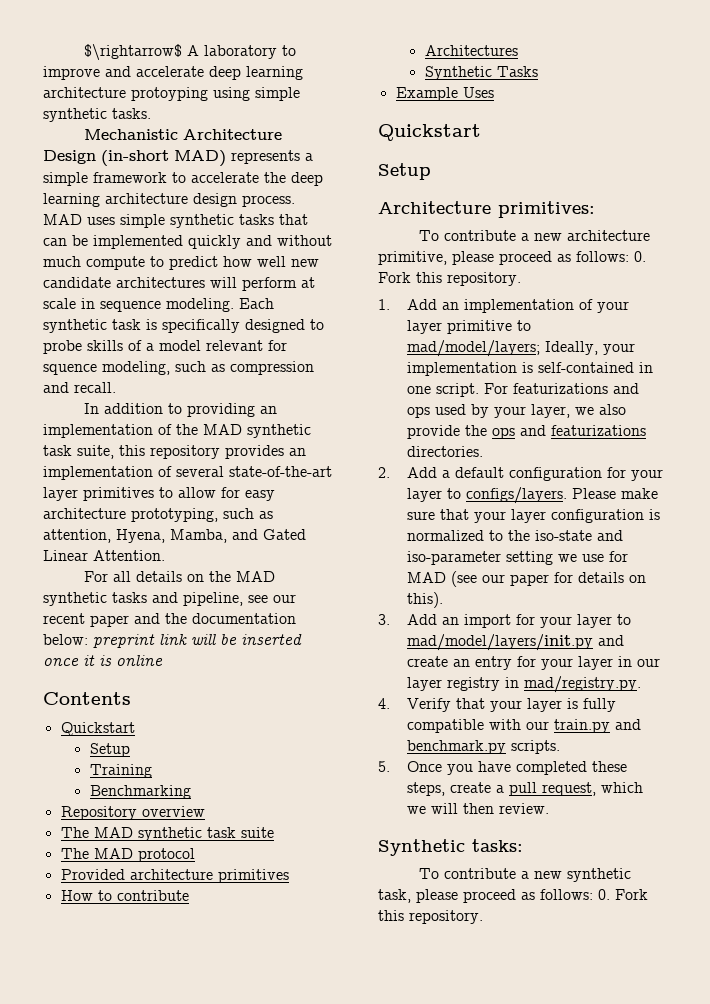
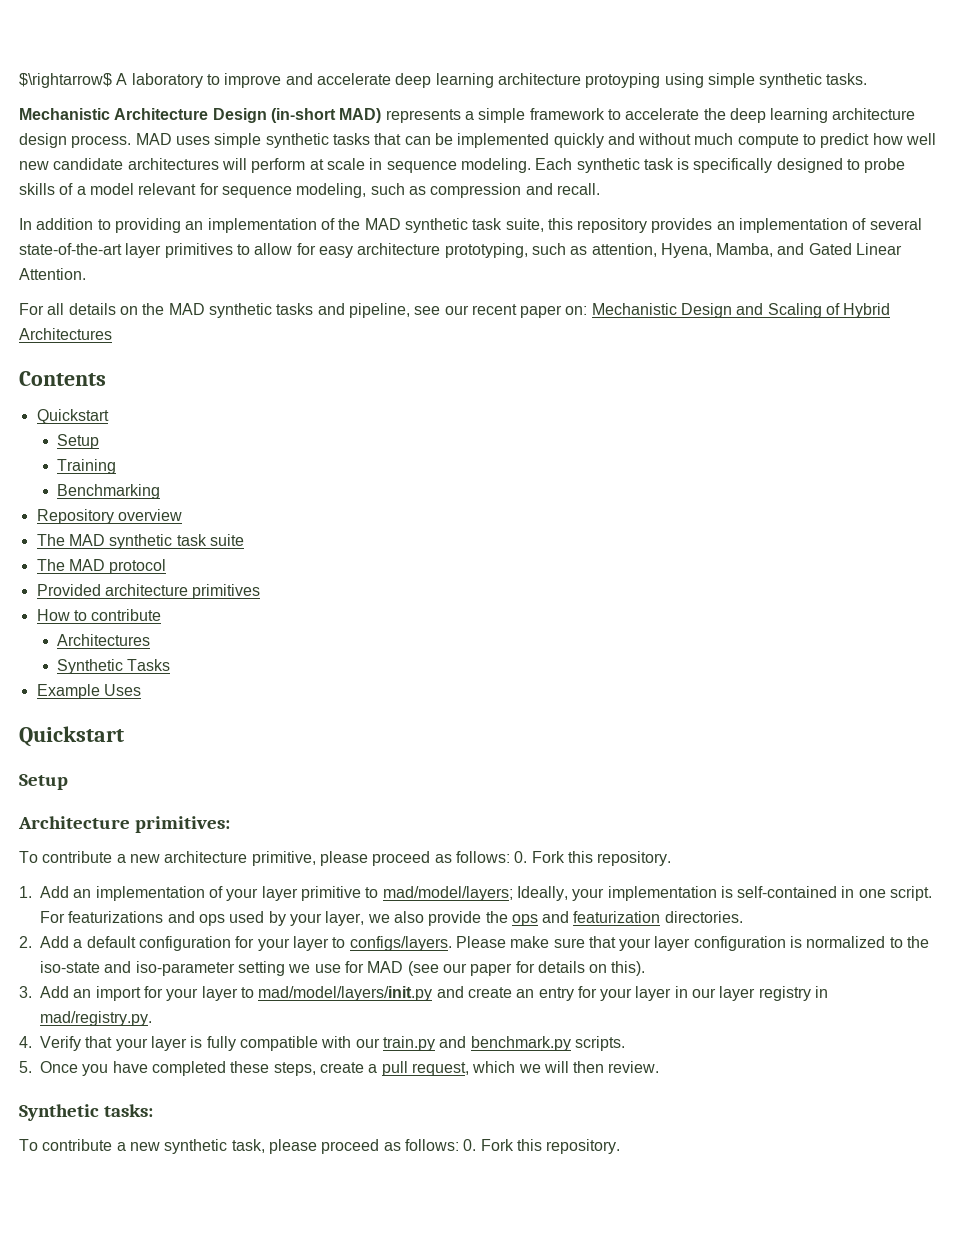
- Each synthetic task is specifically designed to probe skills of a model relevant for squence modeling, such as compression and recall.
+ Each synthetic task is specifically designed to probe skills of a model relevant for sequence modeling, such as compression and recall.
- For all details on the MAD synthetic tasks and pipeline, see our recent paper and the documentation below: preprint link will be inserted once it is online
+ For all details on the MAD synthetic tasks and pipeline, see our recent paper on: Mechanistic Design and Scaling of Hybrid Architectures
- For featurizations and ops used by your layer, we also provide the ops and featurizations directories.
+ For featurizations and ops used by your layer, we also provide the ops and featurization directories.

